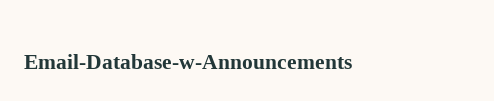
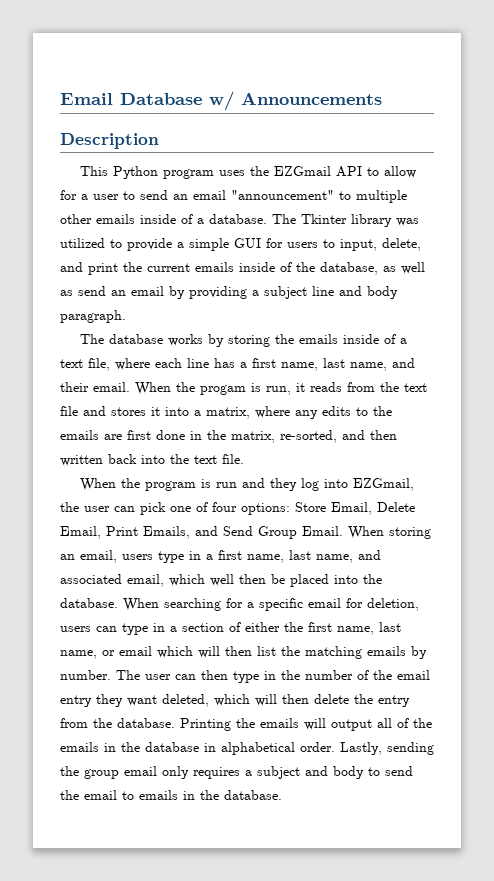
- Email-Database-w-Announcements
+ Email Database w/ Announcements
+ Description
+ This Python program uses the EZGmail API to allow for a user to send an email "announcement" to multiple other emails inside of a database. The Tkinter library was utilized to provide a simple GUI for users to input, delete, and print the current emails inside of the database, as well as send an email by providing a subject line and body paragraph.
+ The database works by storing the emails inside of a text file, where each line has a first name, last name, and their email. When the progam is run, it reads from the text file and stores it into a matrix, where any edits to the emails are first done in the matrix, re-sorted, and then written back into the text file.
+ When the program is run and they log into EZGmail, the user can pick one of four options: Store Email, Delete Email, Print Emails, and Send Group Email. When storing an email, users type in a first name, last name, and associated email, which well then be placed into the database. When searching for a specific email for deletion, users can type in a section of either the first name, last name, or email which will then list the matching emails by number. The user can then type in the number of the email entry they want deleted, which will then delete the entry from the database. Printing the emails will output all of the emails in the database in alphabetical order. Lastly, sending the group email only requires a subject and body to send the email to emails in the database.

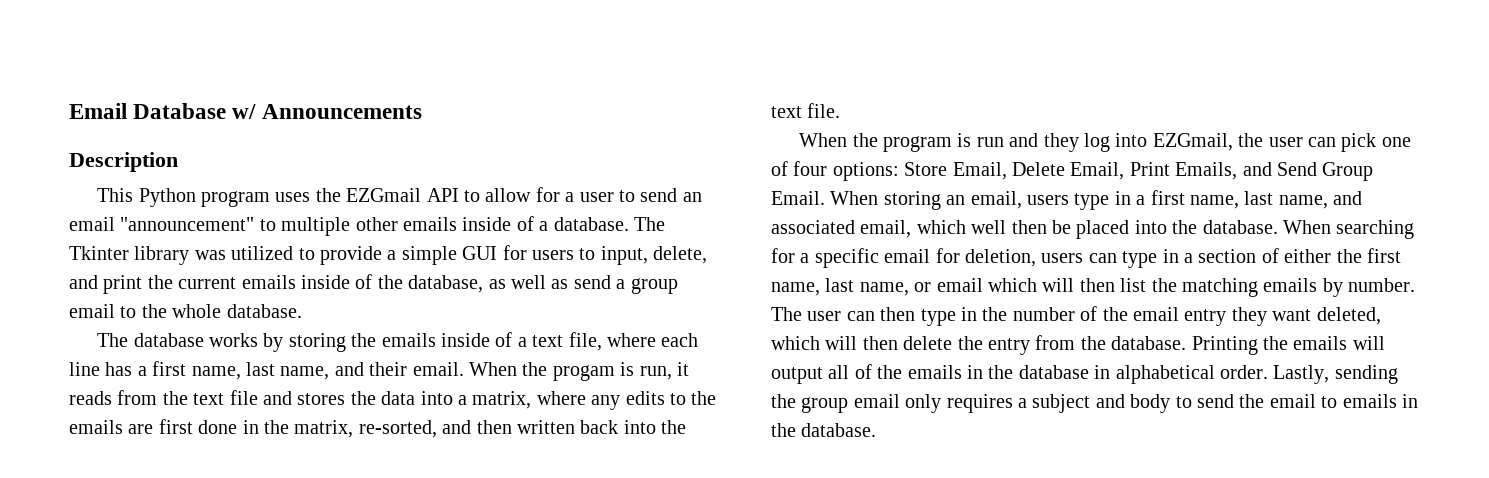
- The Tkinter library was utilized to provide a simple GUI for users to input, delete, and print the current emails inside of the database, as well as send an email by providing a subject line and body paragraph.
+ The Tkinter library was utilized to provide a simple GUI for users to input, delete, and print the current emails inside of the database, as well as send a group email to the whole database.
- When the progam is run, it reads from the text file and stores it into a matrix, where any edits to the emails are first done in the matrix, re-sorted, and then written back into the text file.
+ When the progam is run, it reads from the text file and stores the data into a matrix, where any edits to the emails are first done in the matrix, re-sorted, and then written back into the text file.

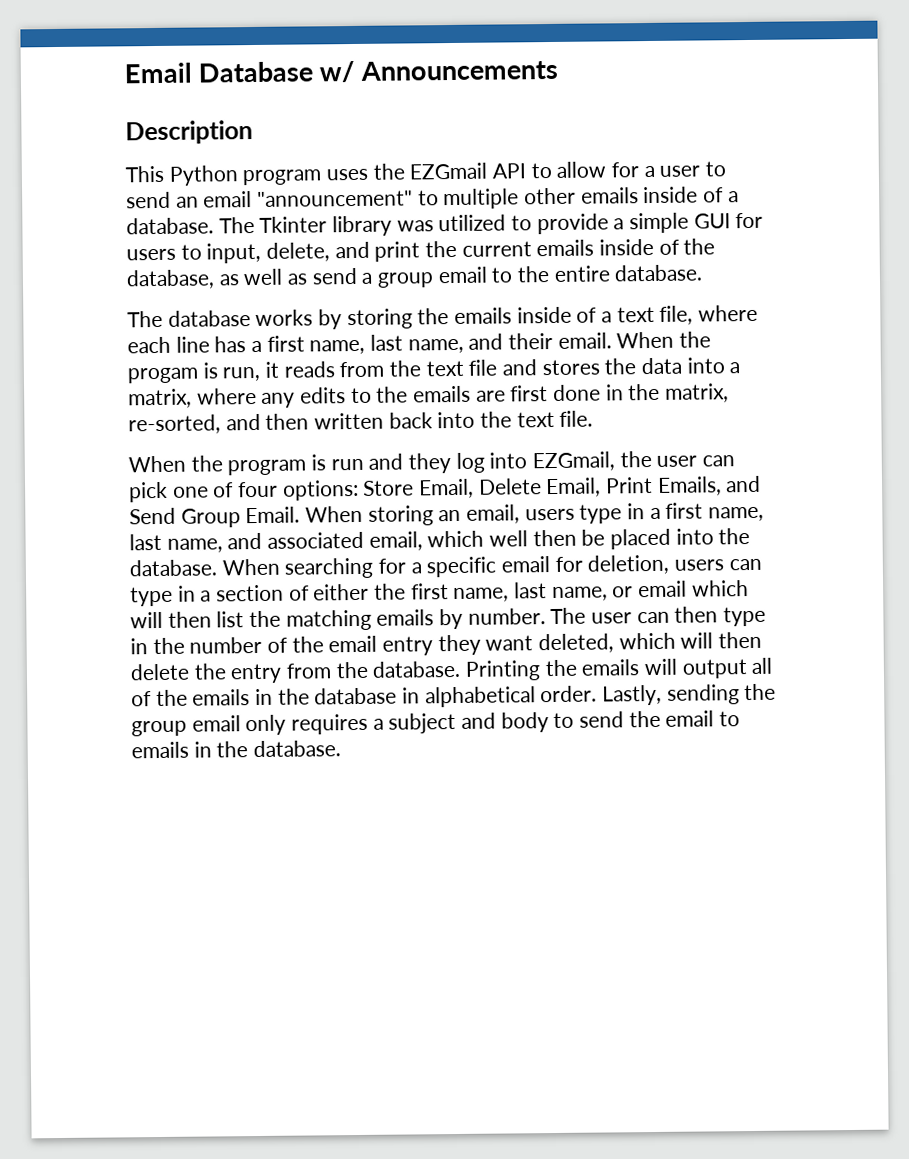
- The Tkinter library was utilized to provide a simple GUI for users to input, delete, and print the current emails inside of the database, as well as send a group email to the whole database.
+ The Tkinter library was utilized to provide a simple GUI for users to input, delete, and print the current emails inside of the database, as well as send a group email to the entire database.

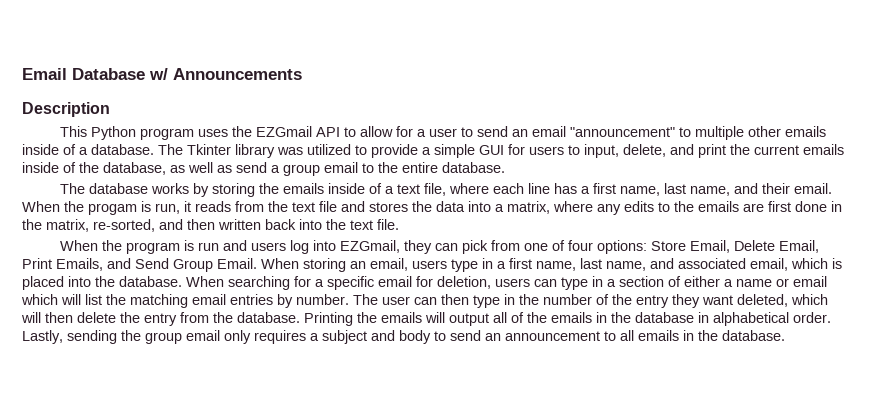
- When the program is run and they log into EZGmail, the user can pick one of four options: Store Email, Delete Email, Print Emails, and Send Group Email.
+ When the program is run and users log into EZGmail, they can pick from one of four options: Store Email, Delete Email, Print Emails, and Send Group Email.
- When storing an email, users type in a first name, last name, and associated email, which well then be placed into the database.
+ When storing an email, users type in a first name, last name, and associated email, which is placed into the database.
- When searching for a specific email for deletion, users can type in a section of either the first name, last name, or email which will then list the matching emails by number.
+ When searching for a specific email for deletion, users can type in a section of either a name or email which will list the matching email entries by number.
- The user can then type in the number of the email entry they want deleted, which will then delete the entry from the database.
+ The user can then type in the number of the entry they want deleted, which will then delete the entry from the database.
- Lastly, sending the group email only requires a subject and body to send the email to emails in the database.
+ Lastly, sending the group email only requires a subject and body to send an announcement to all emails in the database.

